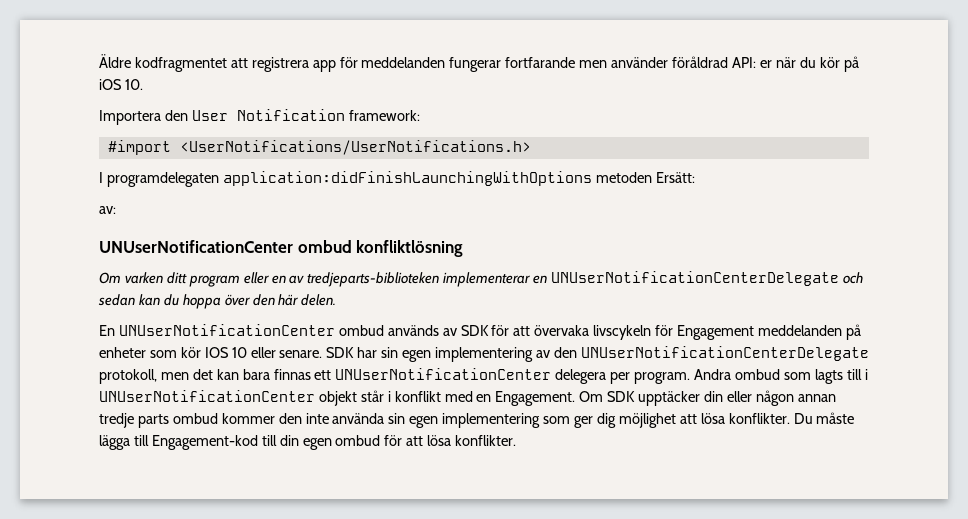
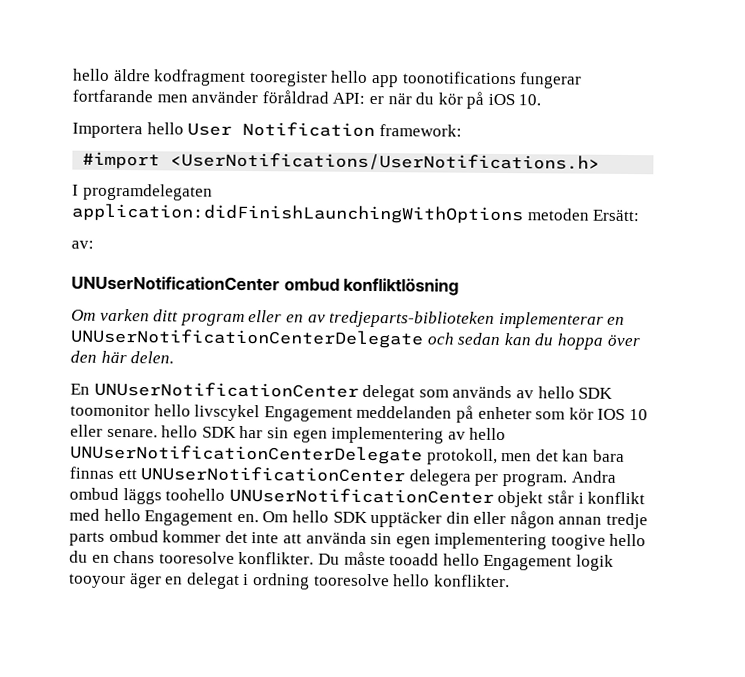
- Äldre kodfragmentet att registrera app för meddelanden fungerar fortfarande men använder föråldrad API: er när du kör på iOS 10.
+ hello äldre kodfragment tooregister hello app toonotifications fungerar fortfarande men använder föråldrad API: er när du kör på iOS 10.
- Importera den User Notification framework:
+ Importera hello User Notification framework:
- En UNUserNotificationCenter ombud används av SDK för att övervaka livscykeln för Engagement meddelanden på enheter som kör IOS 10 eller senare. SDK har sin egen implementering av den UNUserNotificationCenterDelegate protokoll, men det kan bara finnas ett UNUserNotificationCenter delegera per program.
+ En UNUserNotificationCenter delegat som används av hello SDK toomonitor hello livscykel Engagement meddelanden på enheter som kör IOS 10 eller senare. hello SDK har sin egen implementering av hello UNUserNotificationCenterDelegate protokoll, men det kan bara finnas ett UNUserNotificationCenter delegera per program.
- Andra ombud som lagts till i UNUserNotificationCenter objekt står i konflikt med en Engagement. Om SDK upptäcker din eller någon annan tredje parts ombud kommer den inte använda sin egen implementering som ger dig möjlighet att lösa konflikter. Du måste lägga till Engagement-kod till din egen ombud för att lösa konflikter.
+ Andra ombud läggs toohello UNUserNotificationCenter objekt står i konflikt med hello Engagement en. Om hello SDK upptäcker din eller någon annan tredje parts ombud kommer det inte att använda sin egen implementering toogive hello du en chans tooresolve konflikter. Du måste tooadd hello Engagement logik tooyour äger en delegat i ordning tooresolve hello konflikter.

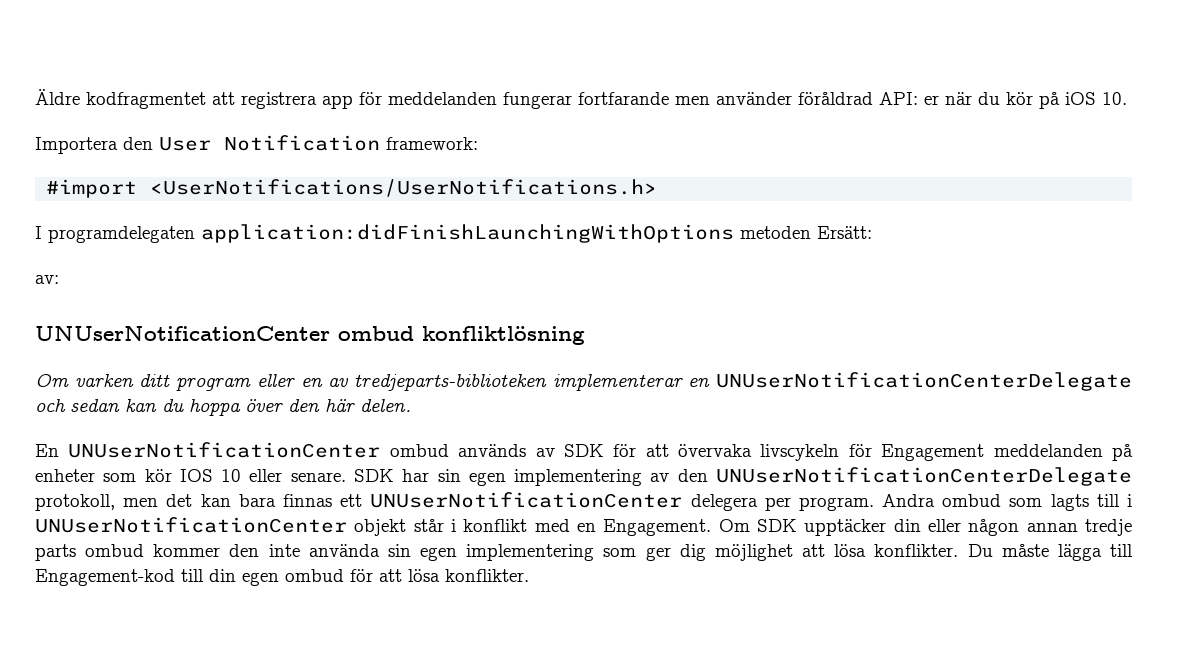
- hello äldre kodfragment tooregister hello app toonotifications fungerar fortfarande men använder föråldrad API: er när du kör på iOS 10.
+ Äldre kodfragmentet att registrera app för meddelanden fungerar fortfarande men använder föråldrad API: er när du kör på iOS 10.
- Importera hello User Notification framework:
+ Importera den User Notification framework:
- En UNUserNotificationCenter delegat som används av hello SDK toomonitor hello livscykel Engagement meddelanden på enheter som kör IOS 10 eller senare. hello SDK har sin egen implementering av hello UNUserNotificationCenterDelegate protokoll, men det kan bara finnas ett UNUserNotificationCenter delegera per program.
+ En UNUserNotificationCenter ombud används av SDK för att övervaka livscykeln för Engagement meddelanden på enheter som kör IOS 10 eller senare. SDK har sin egen implementering av den UNUserNotificationCenterDelegate protokoll, men det kan bara finnas ett UNUserNotificationCenter delegera per program.
- Andra ombud läggs toohello UNUserNotificationCenter objekt står i konflikt med hello Engagement en. Om hello SDK upptäcker din eller någon annan tredje parts ombud kommer det inte att använda sin egen implementering toogive hello du en chans tooresolve konflikter. Du måste tooadd hello Engagement logik tooyour äger en delegat i ordning tooresolve hello konflikter.
+ Andra ombud som lagts till i UNUserNotificationCenter objekt står i konflikt med en Engagement. Om SDK upptäcker din eller någon annan tredje parts ombud kommer den inte använda sin egen implementering som ger dig möjlighet att lösa konflikter. Du måste lägga till Engagement-kod till din egen ombud för att lösa konflikter.

